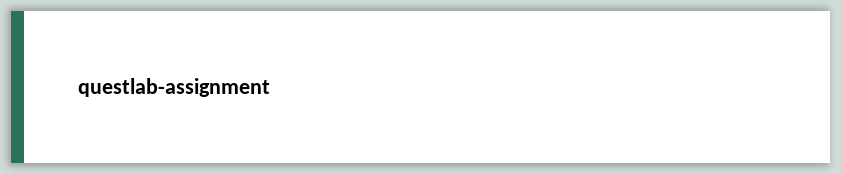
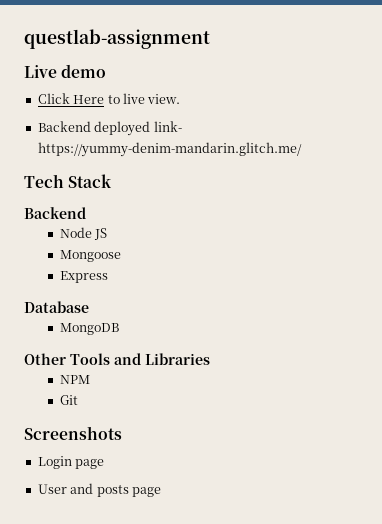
+ Live demo
+ Click Here to live view.
+ Backend deployed link- https://yummy-denim-mandarin.glitch.me/
+ Tech Stack
+ Backend
+ Node JS
+ Mongoose
+ Express
+ Database
+ MongoDB
+ Other Tools and Libraries
+ NPM
+ Git
+ Screenshots
+ Login page
+ User and posts page

